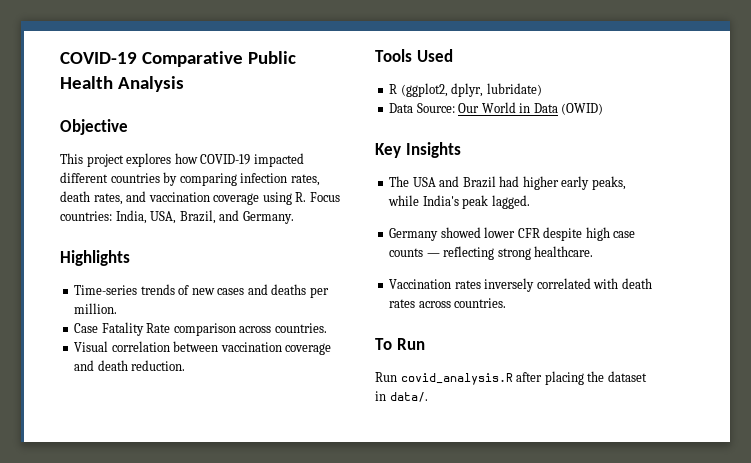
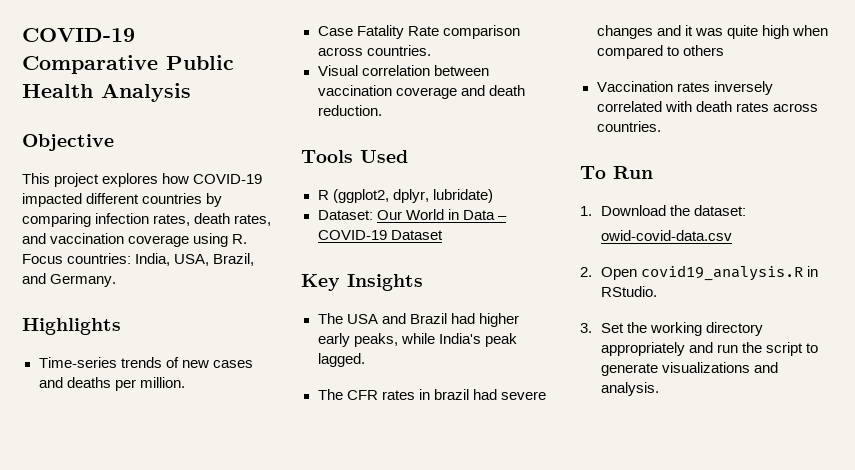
- Data Source: Our World in Data (OWID)
+ Dataset: Our World in Data – COVID-19 Dataset
- Germany showed lower CFR despite high case counts — reflecting strong healthcare.
+ The CFR rates in brazil had severe changes and it was quite high when compared to others
- Run covid_analysis.R after placing the dataset in data/.
+ 1. Download the dataset:
+ owid-covid-data.csv
+ 2. Open covid19_analysis.R in RStudio.
+ 3. Set the working directory appropriately and run the script to generate visualizations and analysis.

